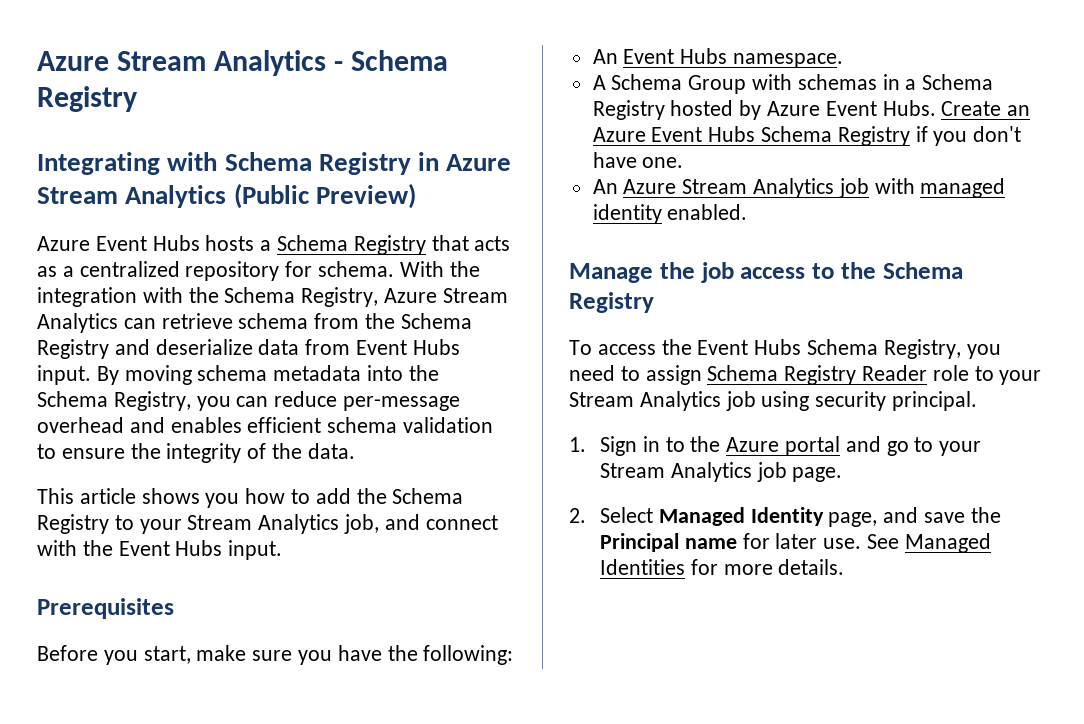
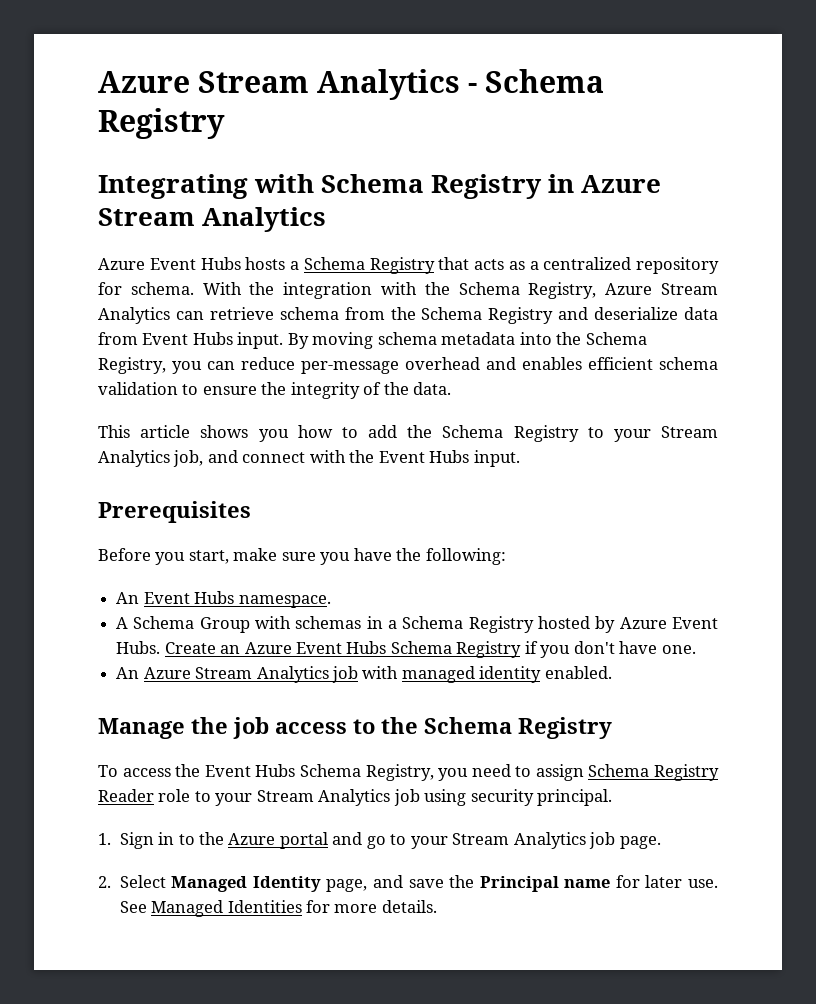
- Integrating with Schema Registry in Azure Stream Analytics (Public Preview)
+ Integrating with Schema Registry in Azure Stream Analytics

